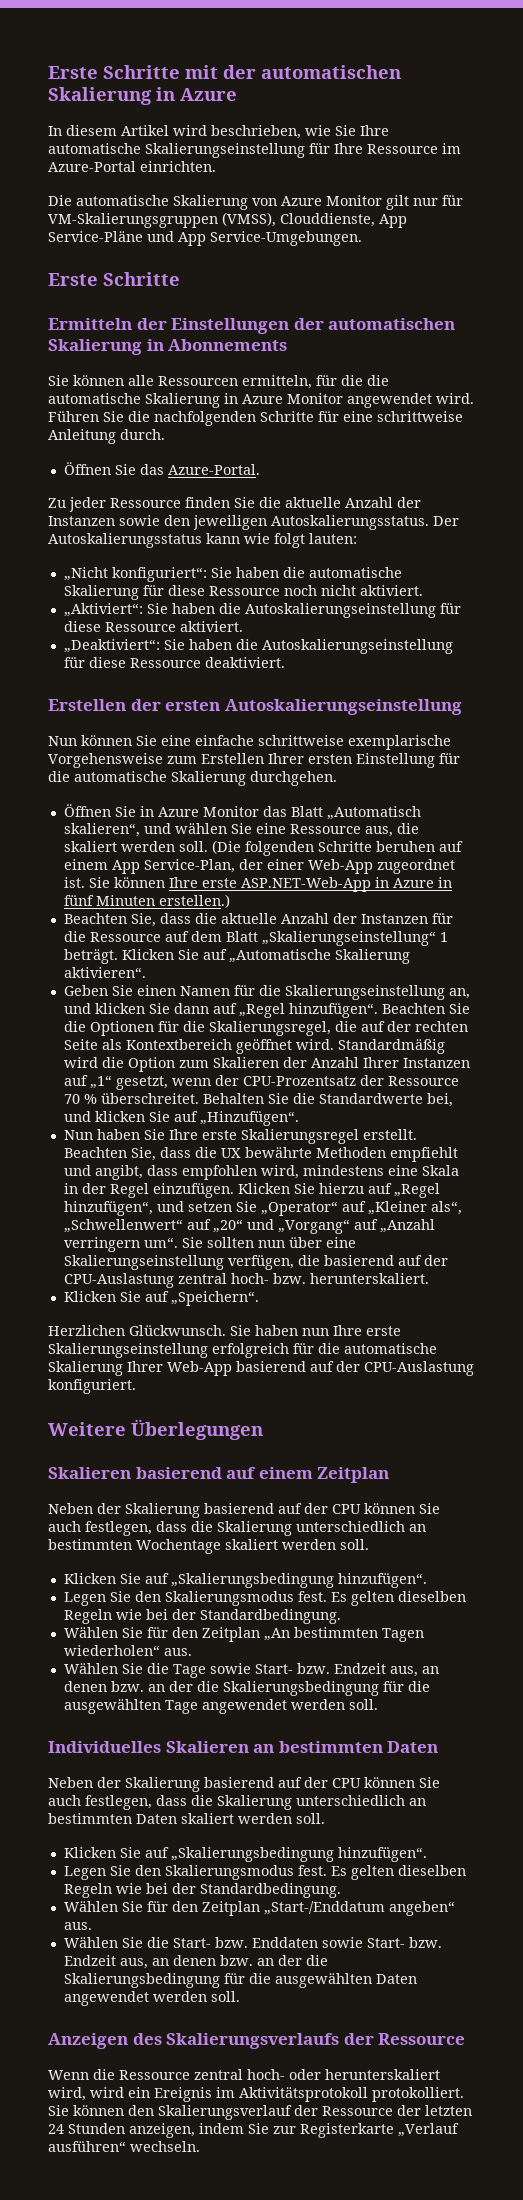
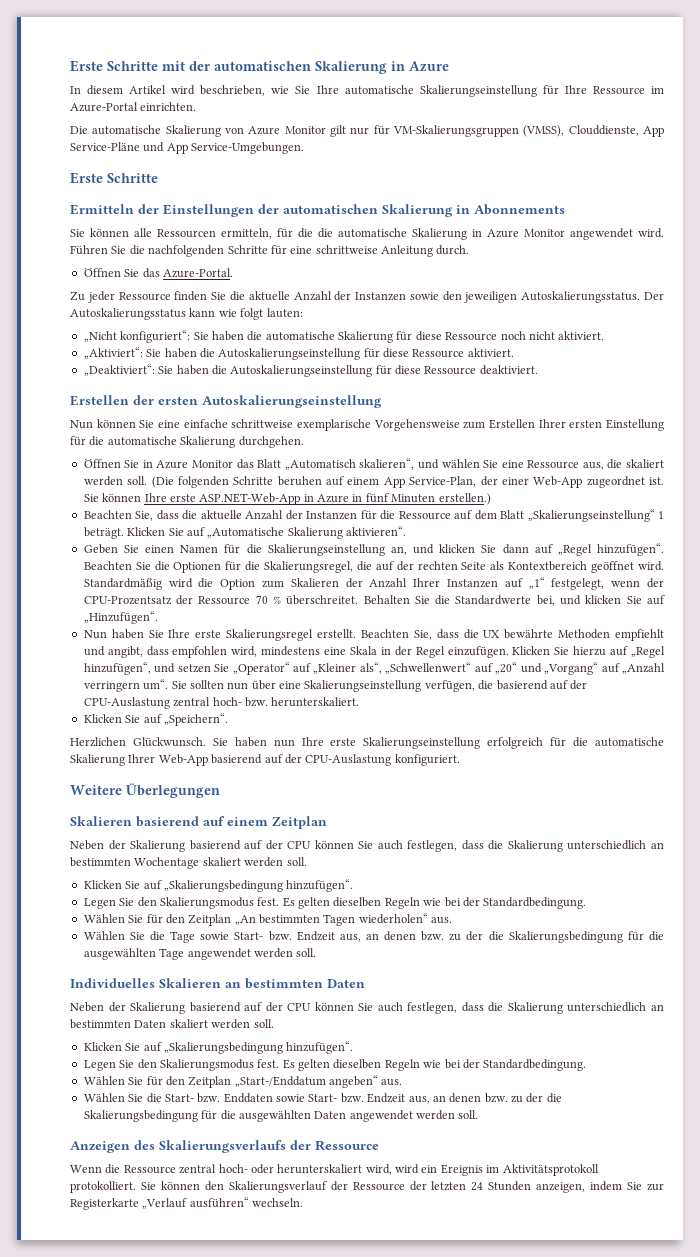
- Standardmäßig wird die Option zum Skalieren der Anzahl Ihrer Instanzen auf „1“ gesetzt, wenn der CPU-Prozentsatz der Ressource 70 % überschreitet.
+ Standardmäßig wird die Option zum Skalieren der Anzahl Ihrer Instanzen auf „1“ festgelegt, wenn der CPU-Prozentsatz der Ressource 70 % überschreitet.
- Wählen Sie die Tage sowie Start- bzw. Endzeit aus, an denen bzw. an der die Skalierungsbedingung für die ausgewählten Tage angewendet werden soll.
+ Wählen Sie die Tage sowie Start- bzw. Endzeit aus, an denen bzw. zu der die Skalierungsbedingung für die ausgewählten Tage angewendet werden soll.
- Wählen Sie die Start- bzw. Enddaten sowie Start- bzw. Endzeit aus, an denen bzw. an der die Skalierungsbedingung für die ausgewählten Daten angewendet werden soll.
+ Wählen Sie die Start- bzw. Enddaten sowie Start- bzw. Endzeit aus, an denen bzw. zu der die Skalierungsbedingung für die ausgewählten Daten angewendet werden soll.

